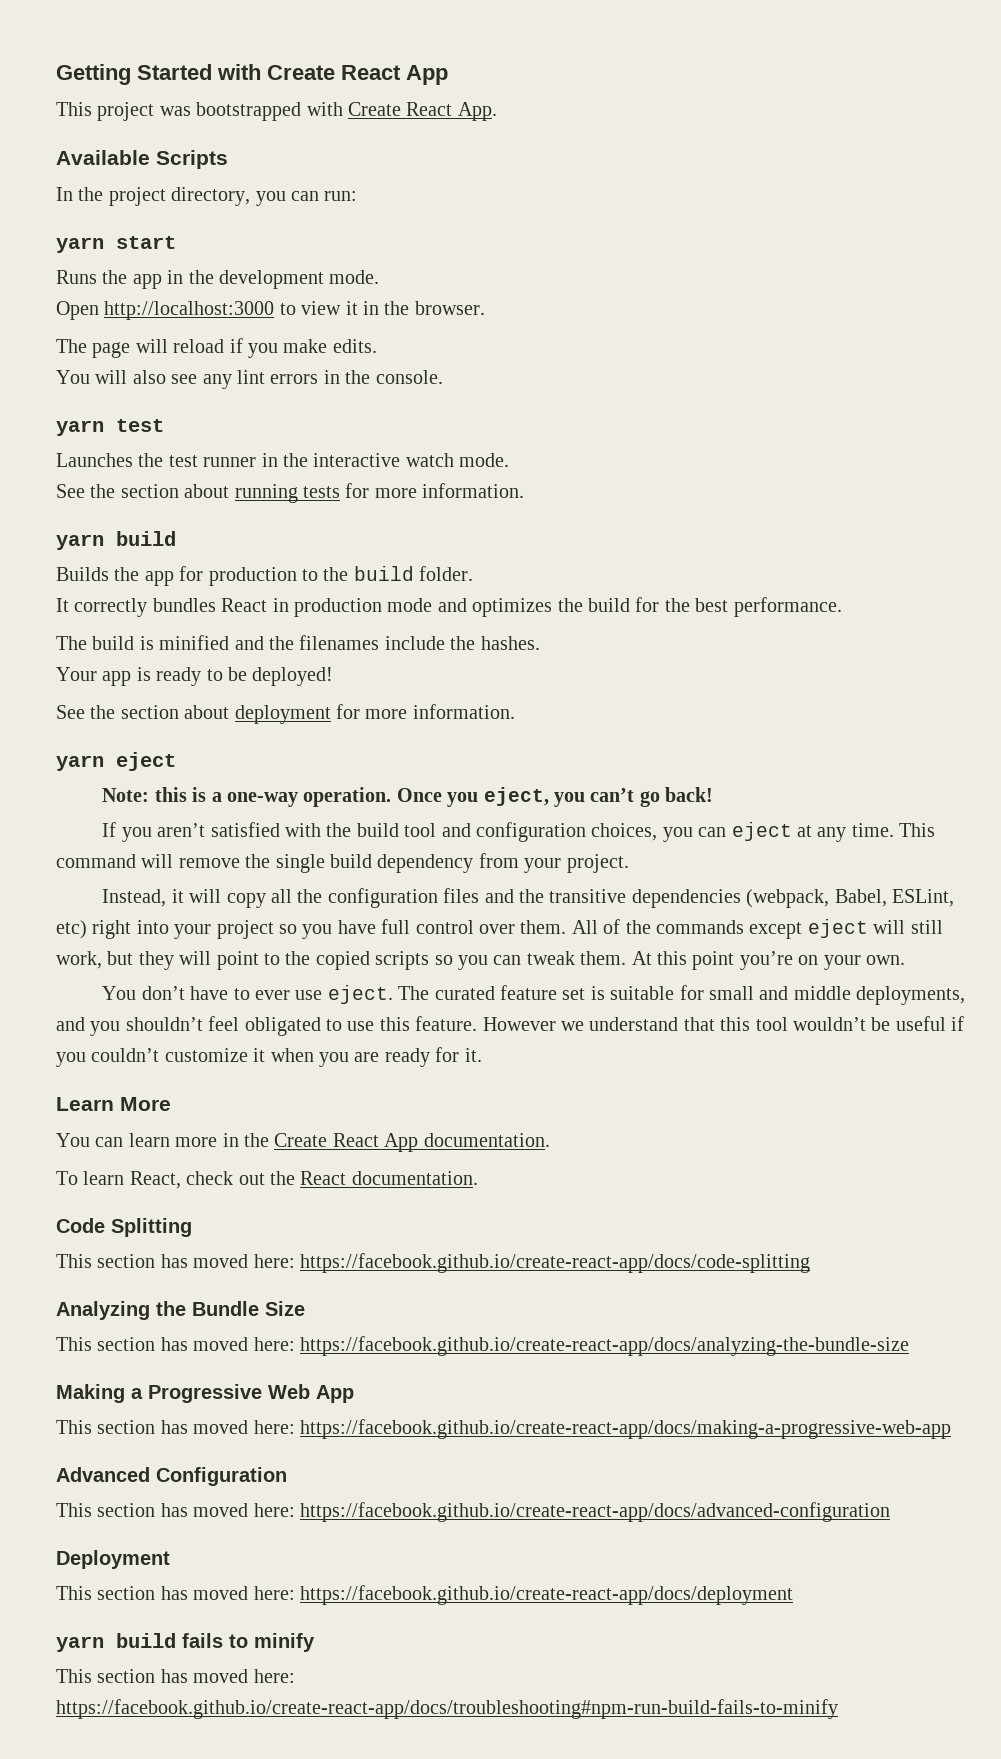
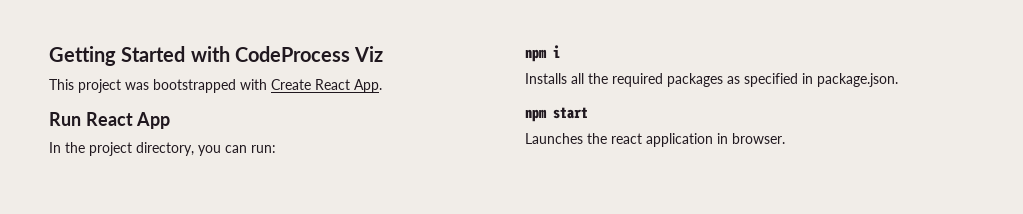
- Getting Started with Create React App
+ Getting Started with CodeProcess Viz
- Available Scripts
+ Run React App
- yarn start
- Runs the app in the development mode.
- Open http://localhost:3000 to view it in the browser.
- The page will reload if you make edits.
- You will also see any lint errors in the console.
- yarn test
- Launches the test runner in the interactive watch mode.
- See the section about running tests for more information.
- yarn build
- Builds the app for production to the build folder.
- It correctly bundles React in production mode and optimizes the build for the best performance.
- The build is minified and the filenames include the hashes.
- Your app is ready to be deployed!
- See the section about deployment for more information.
- yarn eject
- Note: this is a one-way operation. Once you eject, you can’t go back!
- If you aren’t satisfied with the build tool and configuration choices, you can eject at any time. This command will remove the single build dependency from your project.
- Instead, it will copy all the configuration files and the transitive dependencies (webpack, Babel, ESLint, etc) right into your project so you have full control over them. All of the commands except eject will still work, but they will point to the copied scripts so you can tweak them. At this point you’re on your own.
- You don’t have to ever use eject. The curated feature set is suitable for small and middle deployments, and you shouldn’t feel obligated to use this feature. However we understand that this tool wouldn’t be useful if you couldn’t customize it when you are ready for it.
- Learn More
- You can learn more in the Create React App documentation.
- To learn React, check out the React documentation.
- Code Splitting
- This section has moved here: https://facebook.github.io/create-react-app/docs/code-splitting
- Analyzing the Bundle Size
- This section has moved here: https://facebook.github.io/create-react-app/docs/analyzing-the-bundle-size
- Making a Progressive Web App
- This section has moved here: https://facebook.github.io/create-react-app/docs/making-a-progressive-web-app
- Advanced Configuration
- This section has moved here: https://facebook.github.io/create-react-app/docs/advanced-configuration
- Deployment
- This section has moved here: https://facebook.github.io/create-react-app/docs/deployment
- yarn build fails to minify
- This section has moved here: https://facebook.github.io/create-react-app/docs/troubleshooting#npm-run-build-fails-to-minify
+ npm i
+ Installs all the required packages as specified in package.json.
+ npm start
+ Launches the react application in browser.

